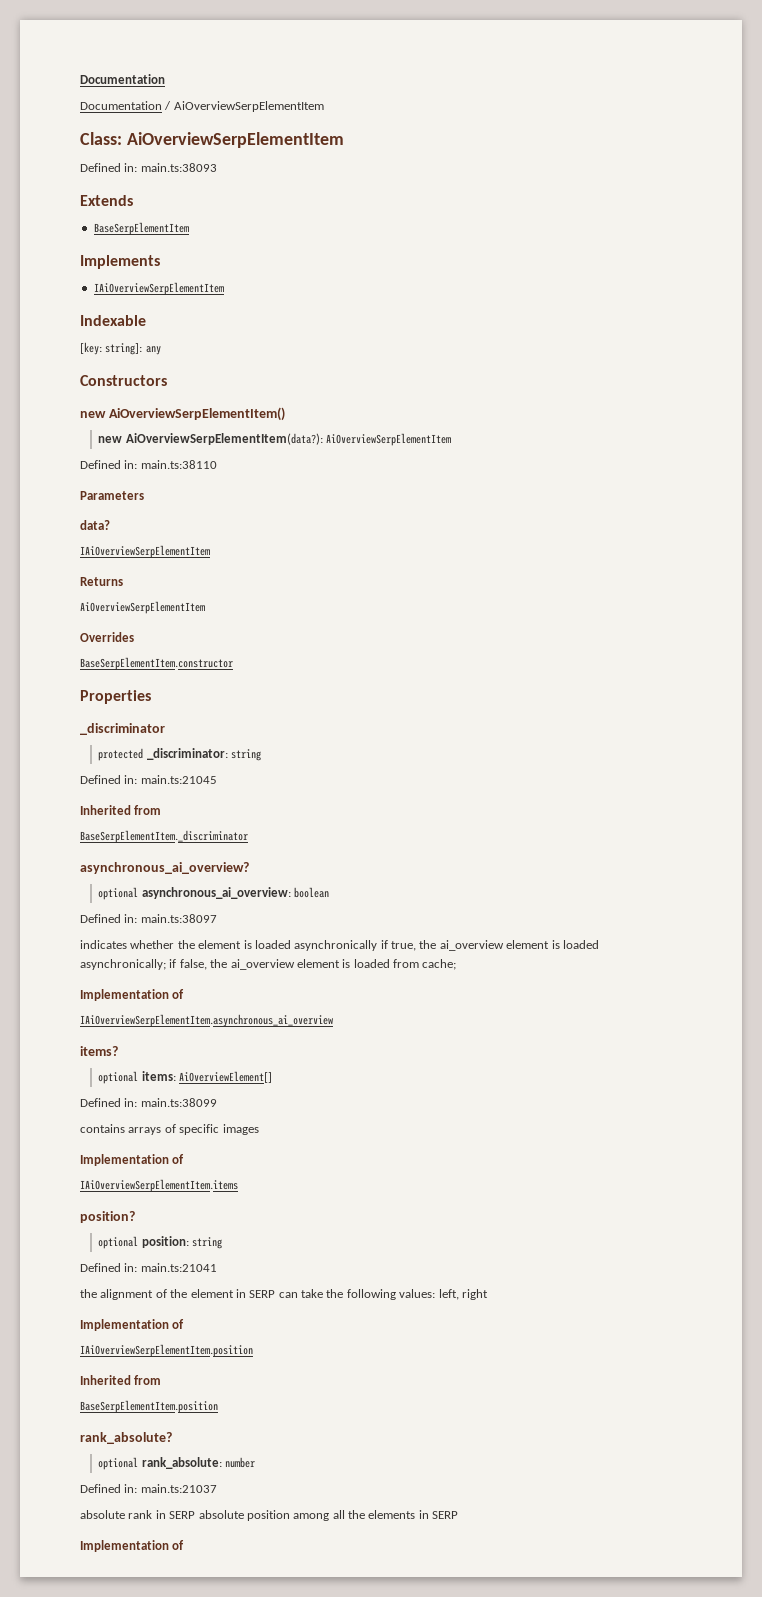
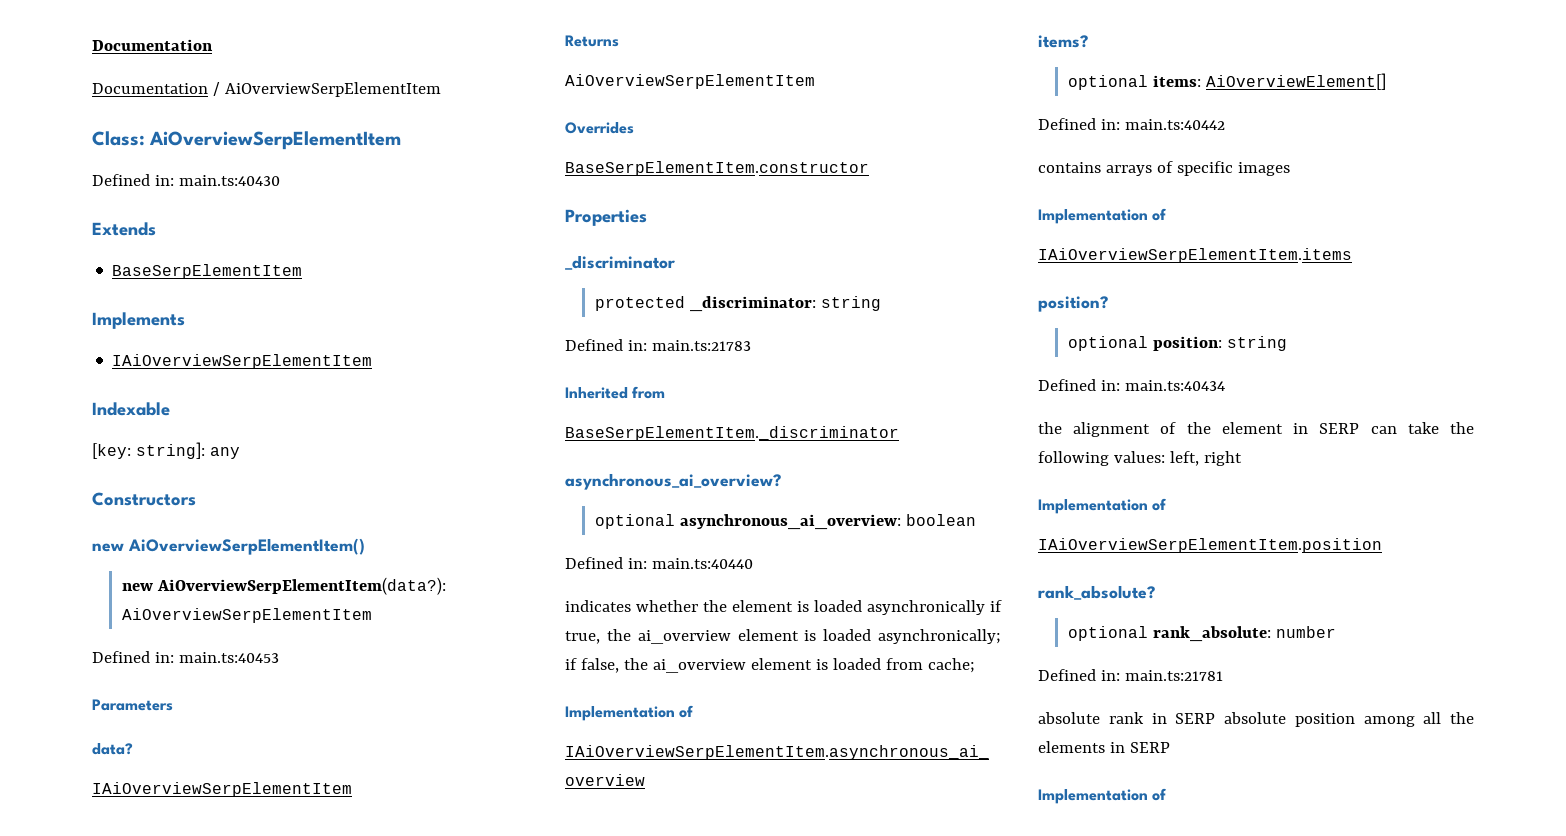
- Defined in: main.ts:38093
+ Defined in: main.ts:40430
- Defined in: main.ts:38110
+ Defined in: main.ts:40453
- Defined in: main.ts:21045
+ Defined in: main.ts:21783
- Defined in: main.ts:38097
+ Defined in: main.ts:40440
- Defined in: main.ts:38099
+ Defined in: main.ts:40442
- Defined in: main.ts:21041
+ Defined in: main.ts:40434
  IAiOverviewSerpElementItem.position
- Inherited from
- BaseSerpElementItem.position
- Defined in: main.ts:21037
+ Defined in: main.ts:21781

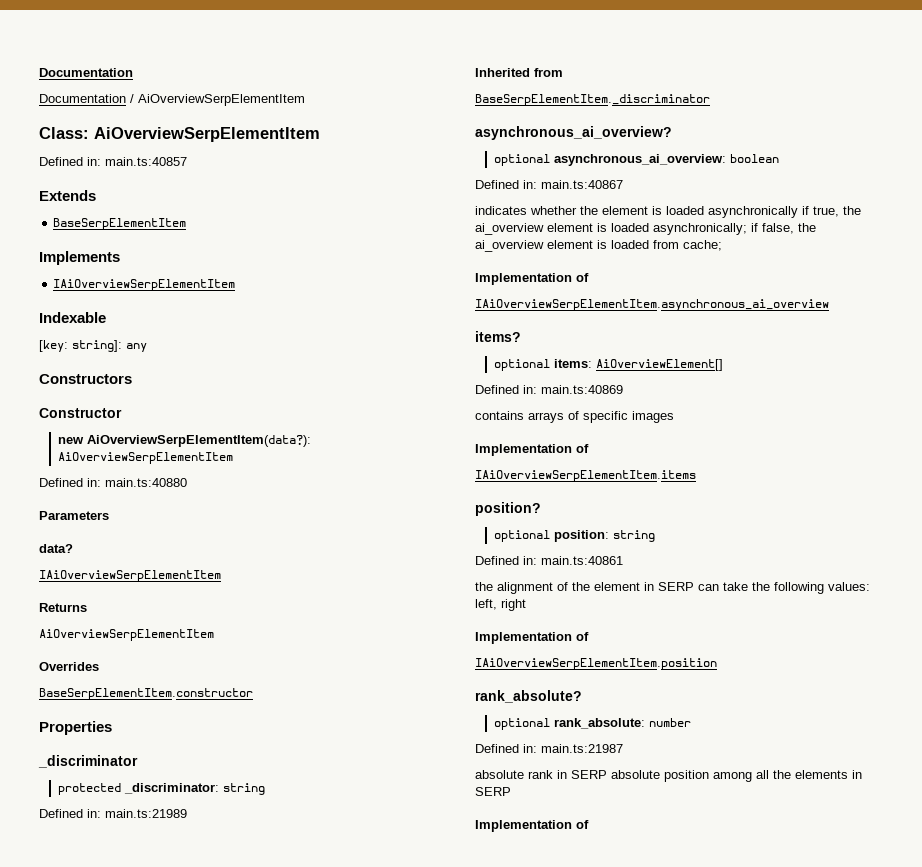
- Defined in: main.ts:40430
+ Defined in: main.ts:40857
- new AiOverviewSerpElementItem()
+ Constructor
- Defined in: main.ts:40453
+ Defined in: main.ts:40880
- Defined in: main.ts:21783
+ Defined in: main.ts:21989
- Defined in: main.ts:40440
+ Defined in: main.ts:40867
- Defined in: main.ts:40442
+ Defined in: main.ts:40869
- Defined in: main.ts:40434
+ Defined in: main.ts:40861
- Defined in: main.ts:21781
+ Defined in: main.ts:21987

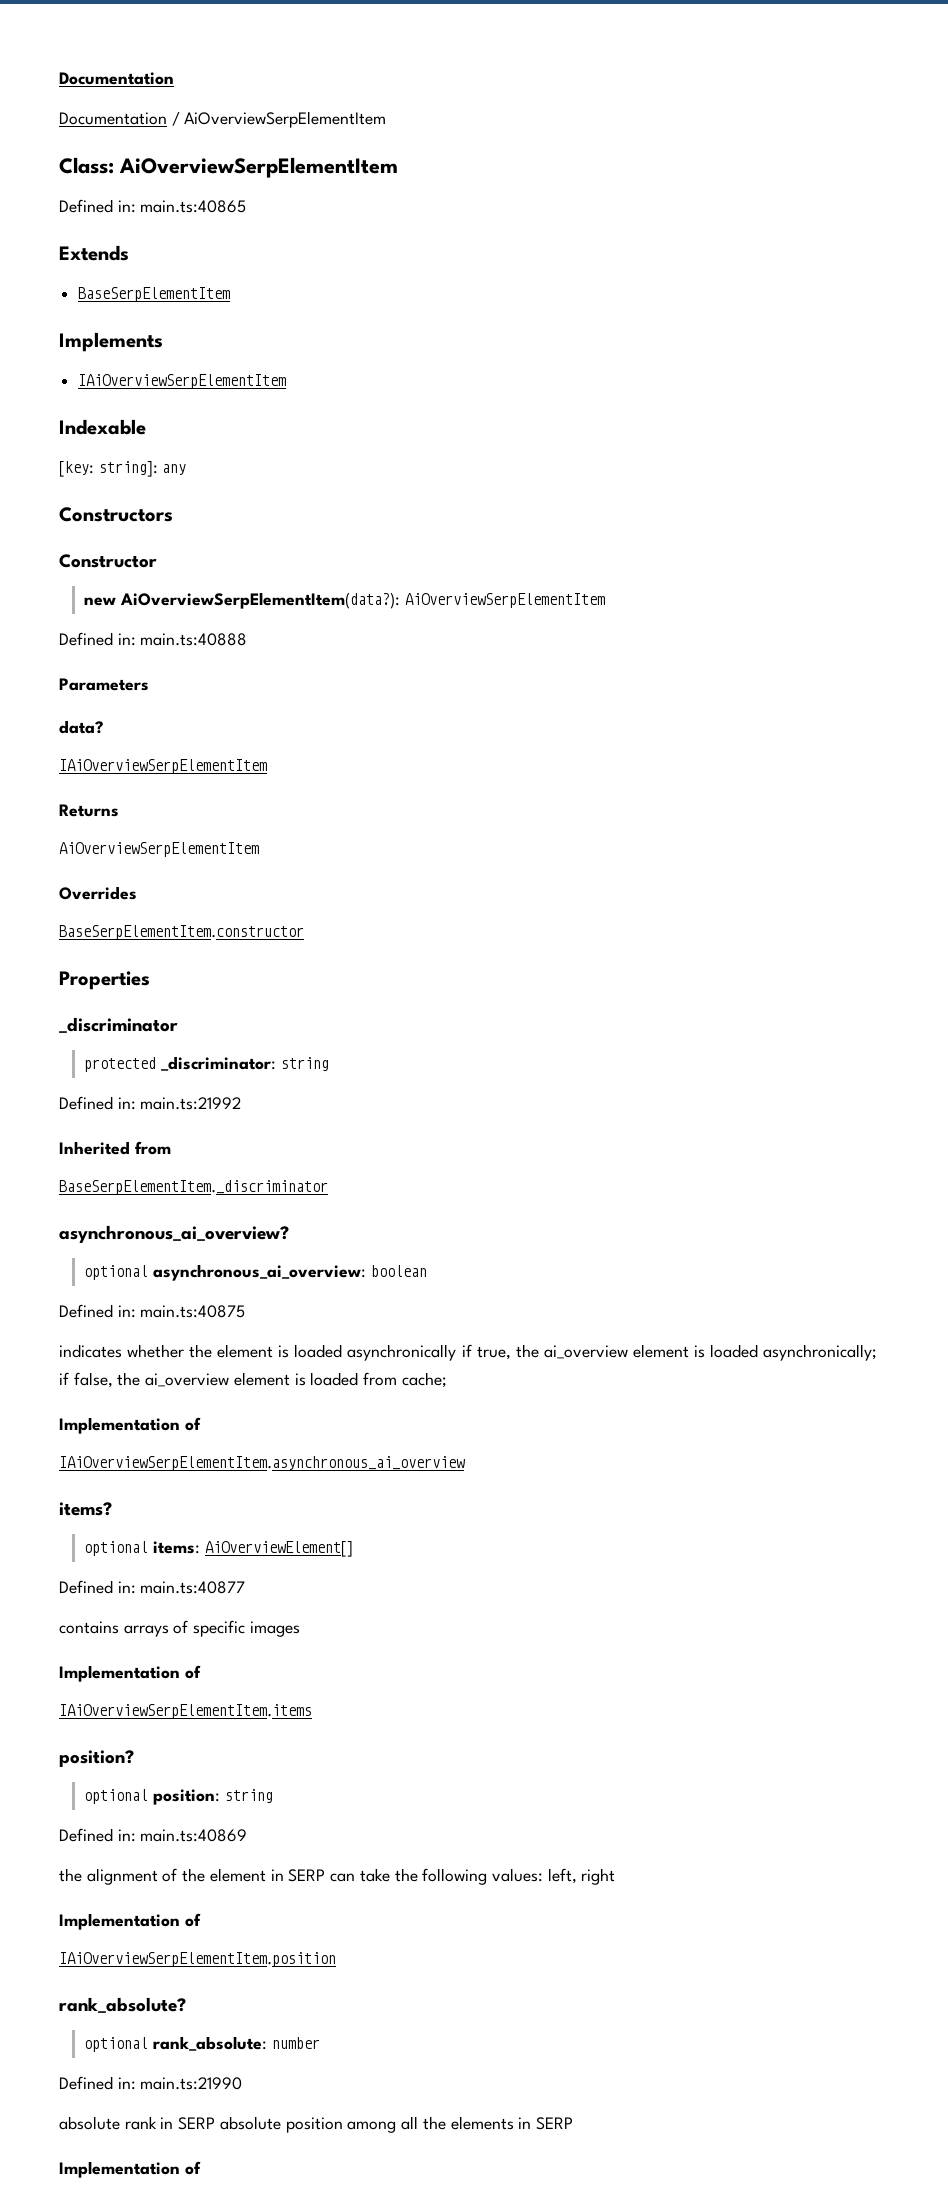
- Defined in: main.ts:40857
+ Defined in: main.ts:40865
- Defined in: main.ts:40880
+ Defined in: main.ts:40888
- Defined in: main.ts:21989
+ Defined in: main.ts:21992
- Defined in: main.ts:40867
+ Defined in: main.ts:40875
- Defined in: main.ts:40869
+ Defined in: main.ts:40877
- Defined in: main.ts:40861
+ Defined in: main.ts:40869
- Defined in: main.ts:21987
+ Defined in: main.ts:21990

